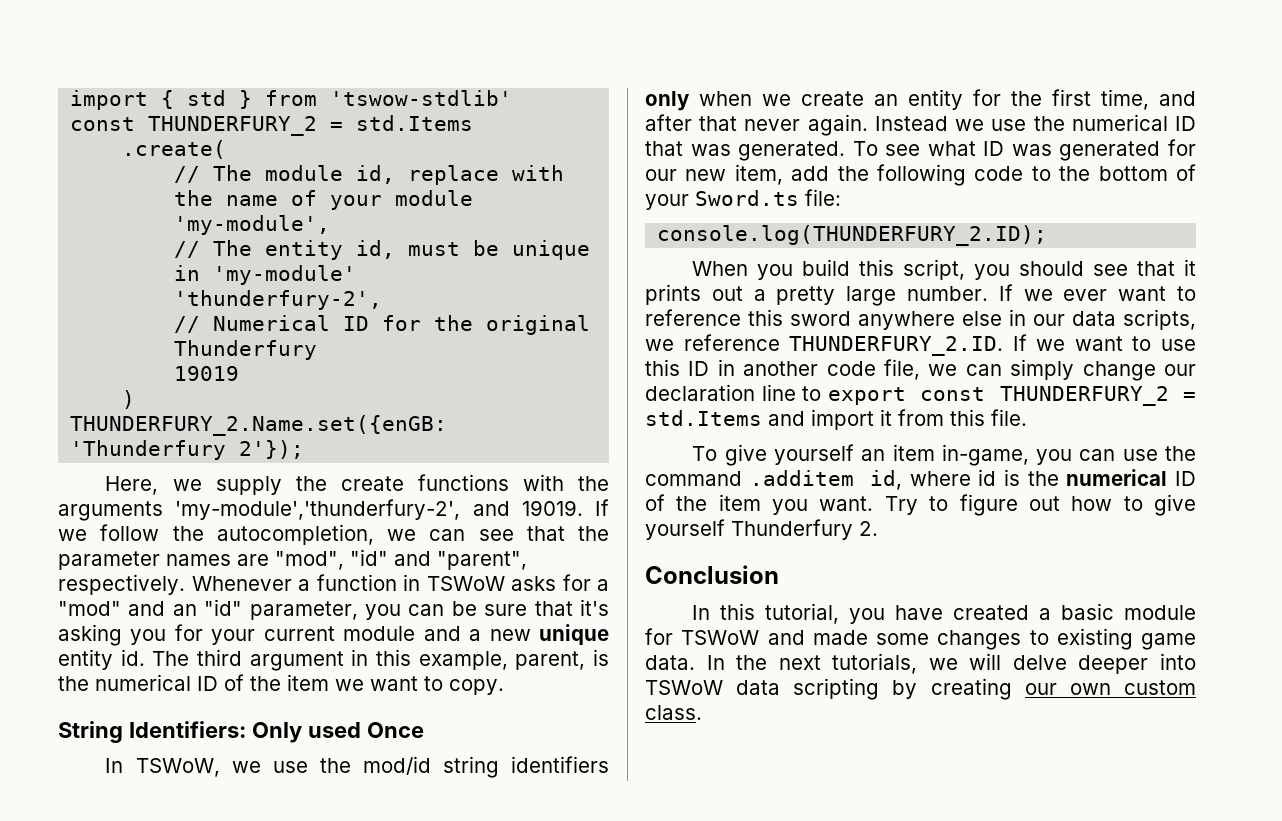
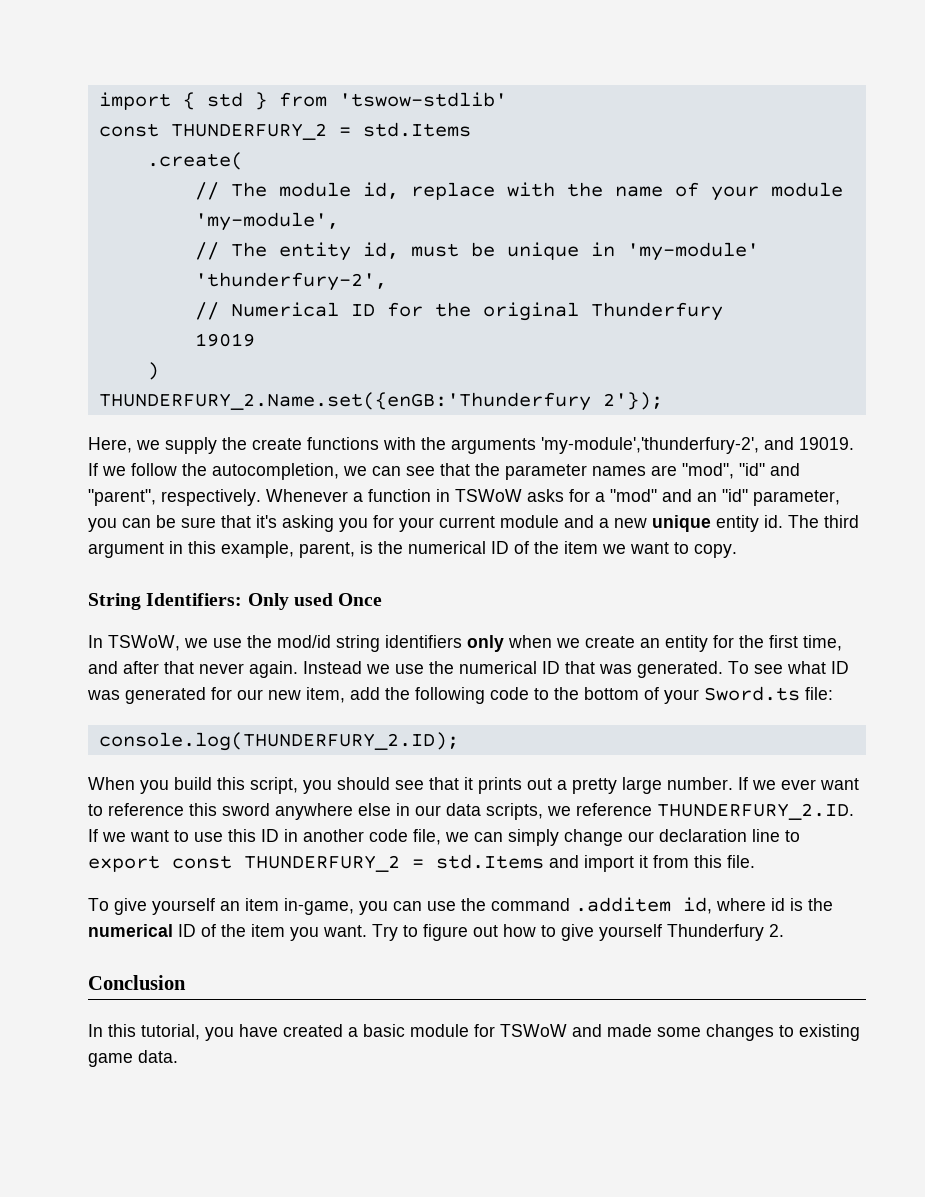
- In the next tutorials, we will delve deeper into TSWoW data scripting by creating our own custom class.

